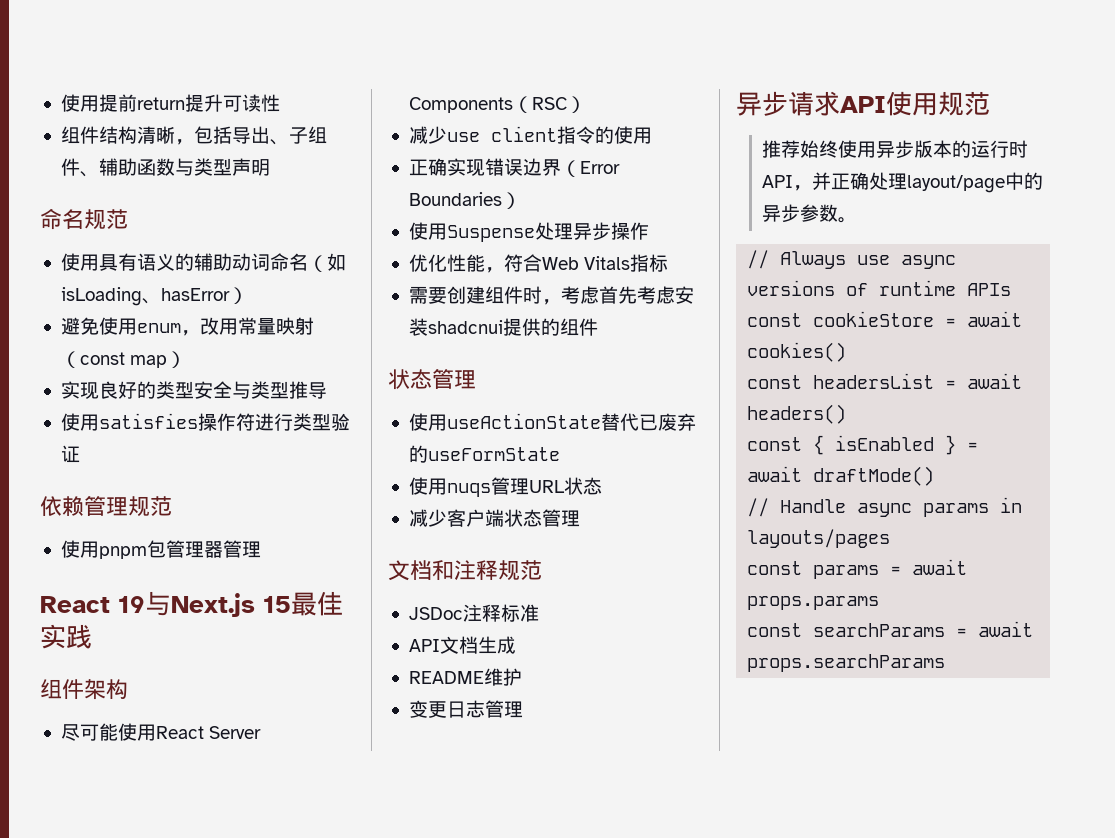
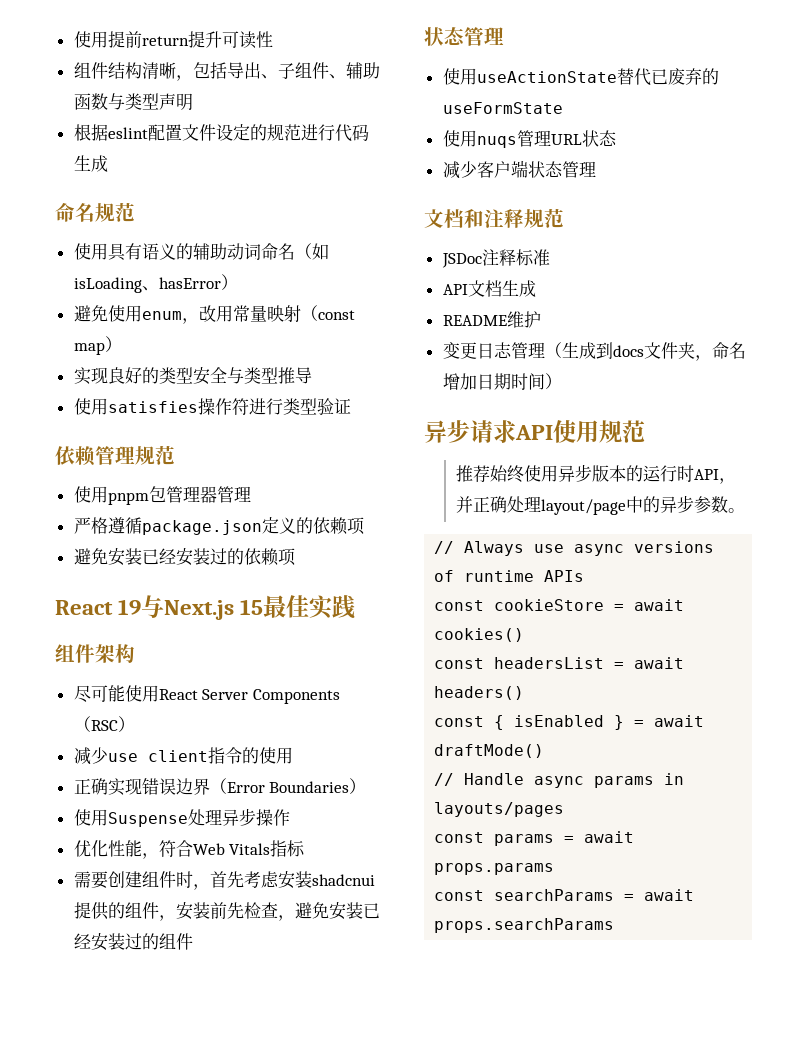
+ 根据eslint配置文件设定的规范进行代码生成
+ 严格遵循package.json定义的依赖项
+ 避免安装已经安装过的依赖项
- 需要创建组件时，考虑首先考虑安装shadcnui提供的组件
+ 需要创建组件时，首先考虑安装shadcnui提供的组件，安装前先检查，避免安装已经安装过的组件
- 变更日志管理
+ 变更日志管理（生成到docs文件夹，命名增加日期时间）

